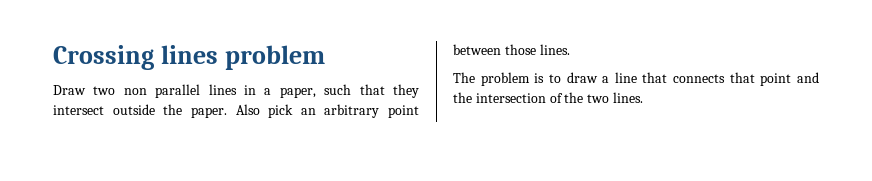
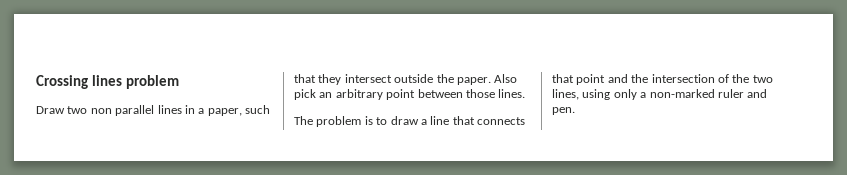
- The problem is to draw a line that connects that point and the intersection of the two lines.
+ The problem is to draw a line that connects that point and the intersection of the two lines, using only a non-marked ruler and pen.

